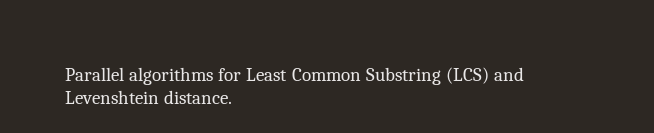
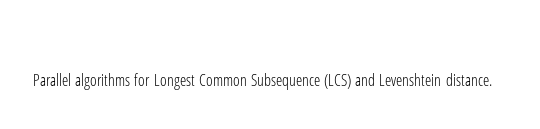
- Parallel algorithms for Least Common Substring (LCS) and Levenshtein distance.
+ Parallel algorithms for Longest Common Subsequence (LCS) and Levenshtein distance.

